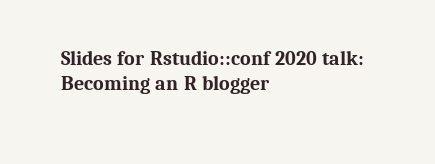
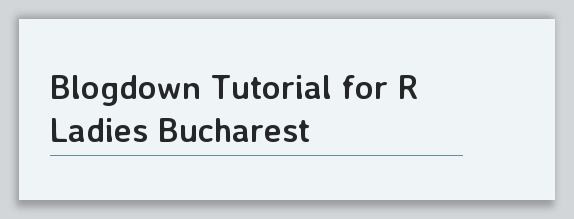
- Slides for Rstudio::conf 2020 talk: Becoming an R blogger
+ Blogdown Tutorial for R Ladies Bucharest

